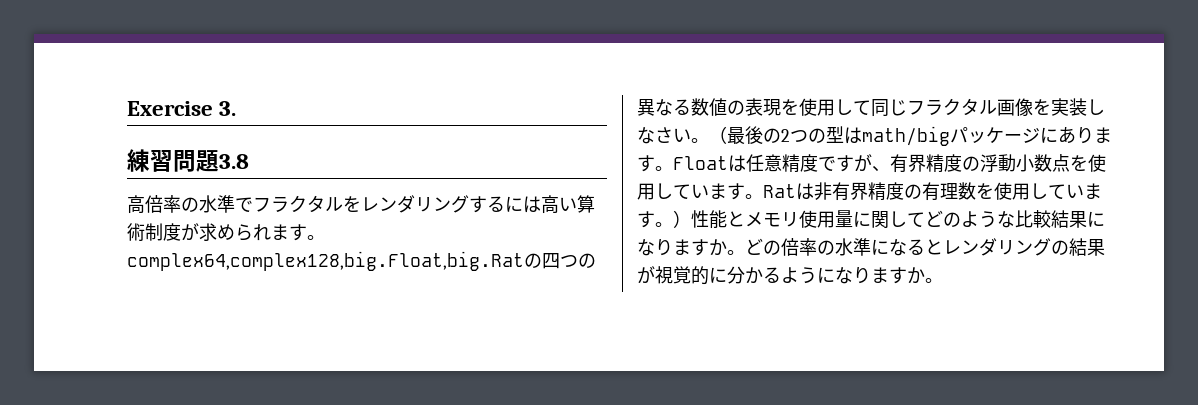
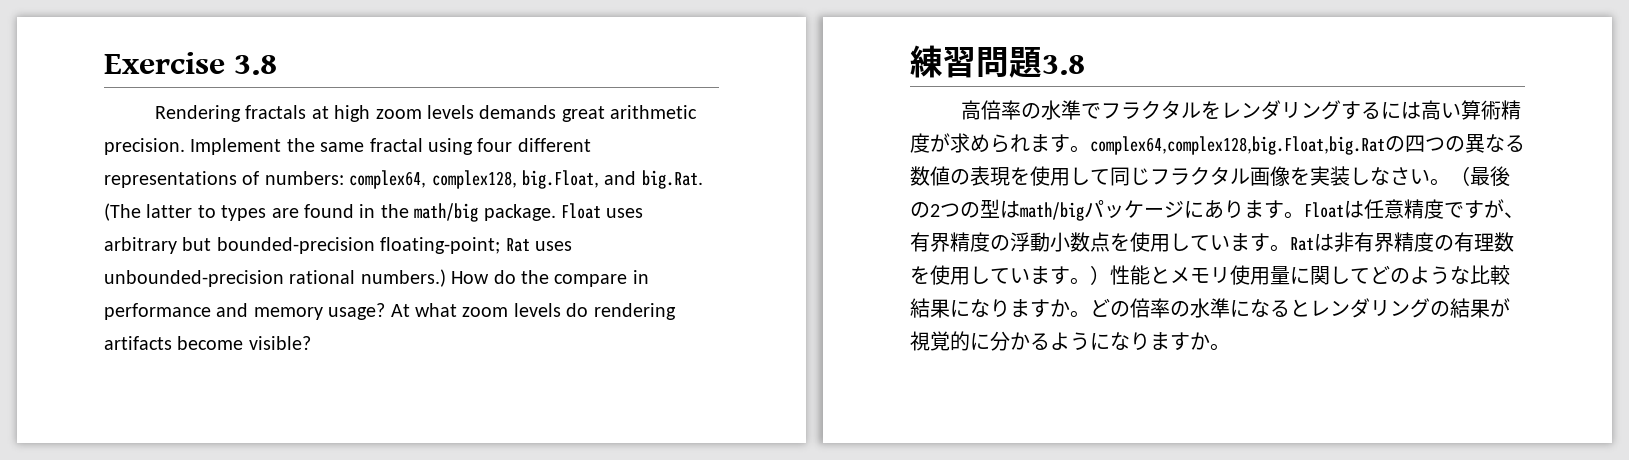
- Exercise 3.
+ Exercise 3.8
+ Rendering fractals at high zoom levels demands great arithmetic precision. Implement the same fractal using four different representations of numbers: complex64, complex128, big.Float, and big.Rat. (The latter to types are found in the math/big package. Float uses arbitrary but bounded-precision floating-point; Rat uses unbounded-precision rational numbers.) How do the compare in performance and memory usage? At what zoom levels do rendering artifacts become visible?
- 高倍率の水準でフラクタルをレンダリングするには高い算術制度が求められます。complex64,complex128,big.Float,big.Ratの四つの異なる数値の表現を使用して同じフラクタル画像を実装しなさい。
+ 高倍率の水準でフラクタルをレンダリングするには高い算術精度が求められます。complex64,complex128,big.Float,big.Ratの四つの異なる数値の表現を使用して同じフラクタル画像を実装しなさい。

